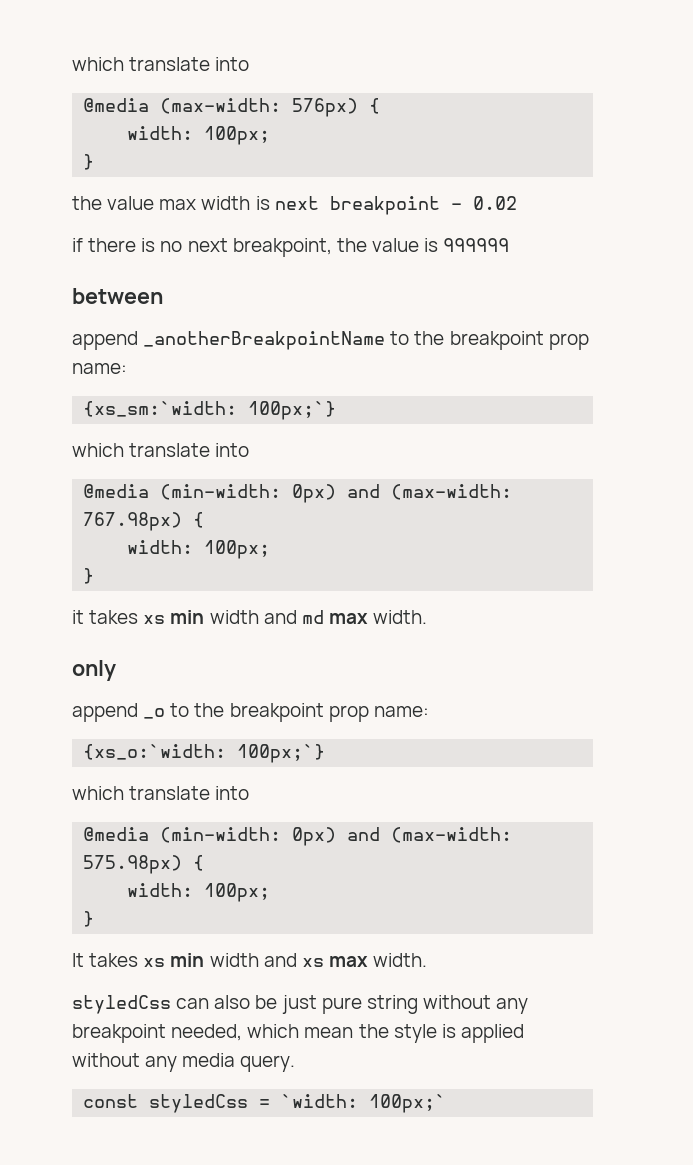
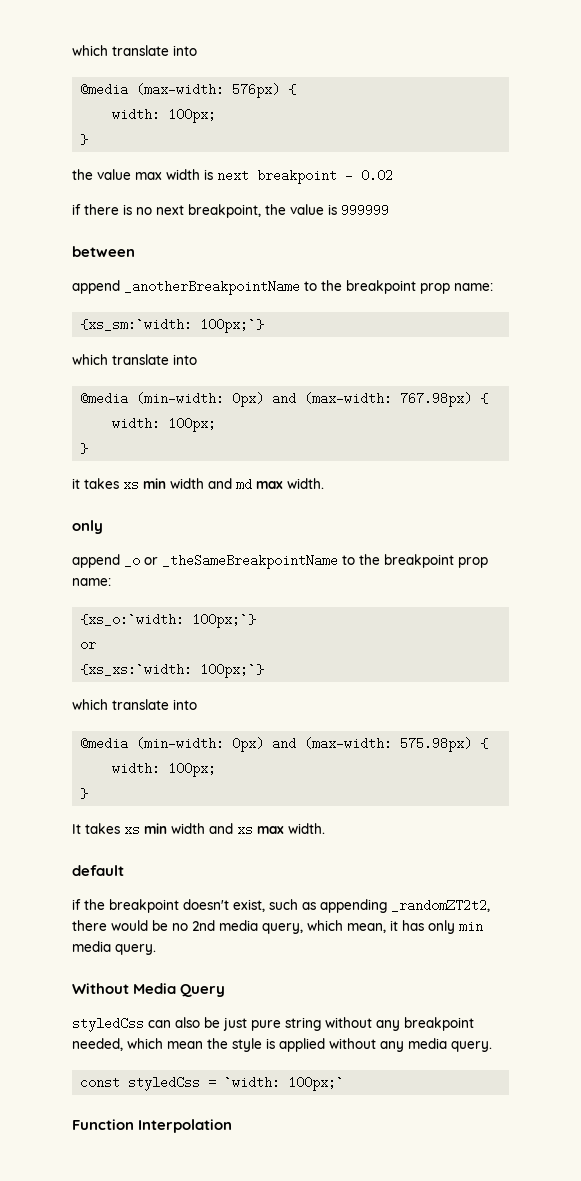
- append _o to the breakpoint prop name:
+ append _o or _theSameBreakpointName to the breakpoint prop name:
  {xs_o:`width: 100px;`}
+ or
+ {xs_xs:`width: 100px;`}
+ default
+ if the breakpoint doesn't exist, such as appending _randomZT2t2, there would be no 2nd media query, which mean, it has only min media query.
+ Without Media Query
+ Function Interpolation

